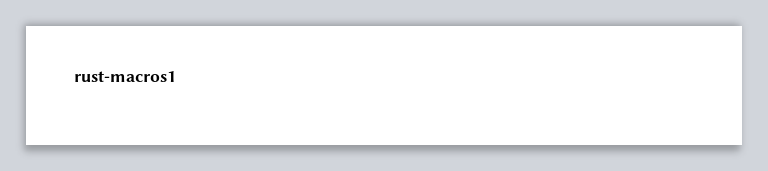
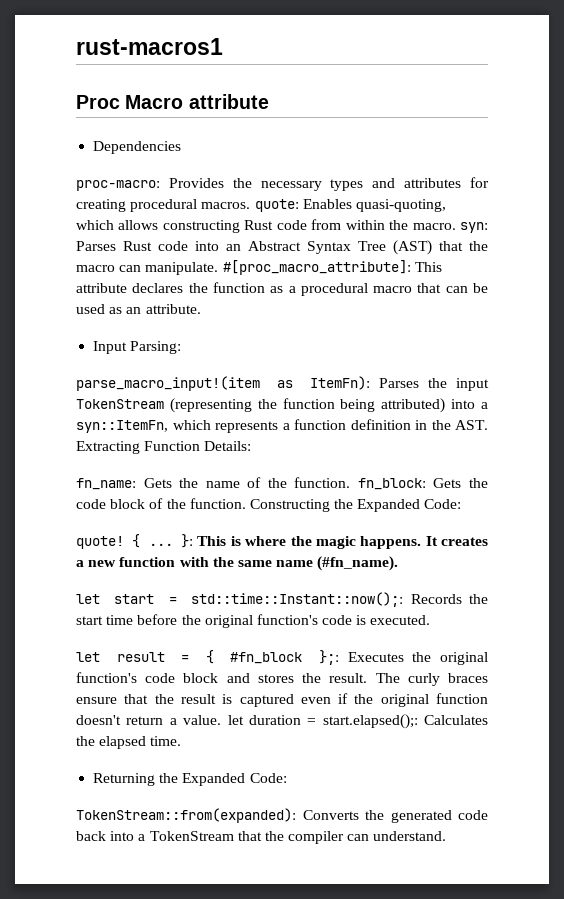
+ Proc Macro attribute
+ Dependencies
+ proc-macro: Provides the necessary types and attributes for creating procedural macros. quote: Enables quasi-quoting, which allows constructing Rust code from within the macro. syn: Parses Rust code into an Abstract Syntax Tree (AST) that the macro can manipulate. #[proc_macro_attribute]: This attribute declares the function as a procedural macro that can be used as an attribute.
+ Input Parsing:
+ parse_macro_input!(item as ItemFn): Parses the input TokenStream (representing the function being attributed) into a syn::ItemFn, which represents a function definition in the AST. Extracting Function Details:
+ fn_name: Gets the name of the function. fn_block: Gets the code block of the function. Constructing the Expanded Code:
+ quote! { ... }: This is where the magic happens. It creates a new function with the same name (#fn_name).
+ let start = std::time::Instant::now();: Records the start time before the original function's code is executed.
+ let result = { #fn_block };: Executes the original function's code block and stores the result. The curly braces ensure that the result is captured even if the original function doesn't return a value. let duration = start.elapsed();: Calculates the elapsed time.
+ Returning the Expanded Code:
+ TokenStream::from(expanded): Converts the generated code back into a TokenStream that the compiler can understand.

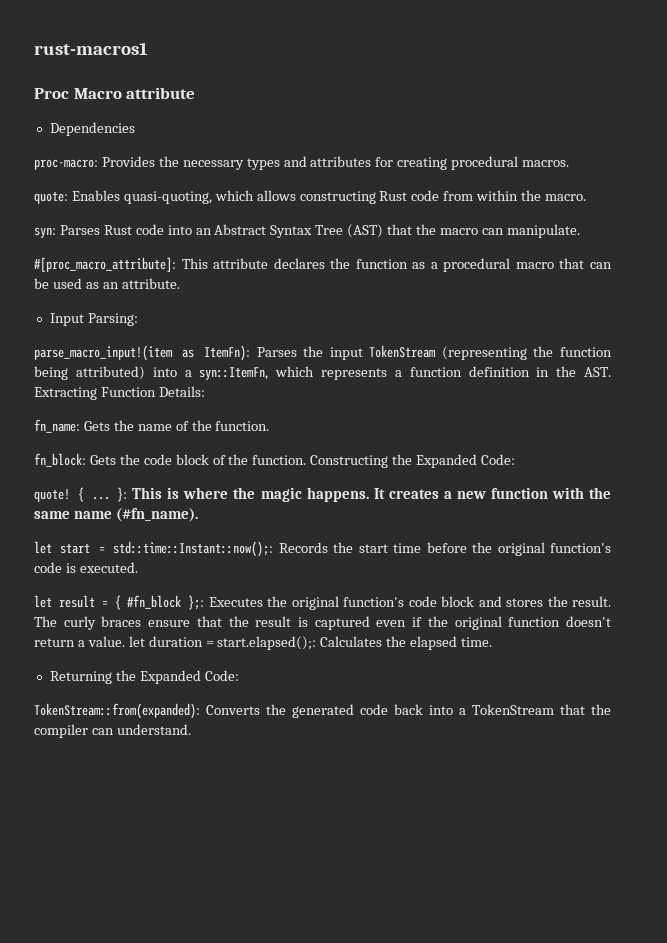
- proc-macro: Provides the necessary types and attributes for creating procedural macros. quote: Enables quasi-quoting, which allows constructing Rust code from within the macro. syn: Parses Rust code into an Abstract Syntax Tree (AST) that the macro can manipulate. #[proc_macro_attribute]: This attribute declares the function as a procedural macro that can be used as an attribute.
+ proc-macro: Provides the necessary types and attributes for creating procedural macros.
+ quote: Enables quasi-quoting, which allows constructing Rust code from within the macro.
+ syn: Parses Rust code into an Abstract Syntax Tree (AST) that the macro can manipulate.
+ #[proc_macro_attribute]: This attribute declares the function as a procedural macro that can be used as an attribute.
- fn_name: Gets the name of the function. fn_block: Gets the code block of the function.
+ fn_name: Gets the name of the function.
+ fn_block: Gets the code block of the function.

